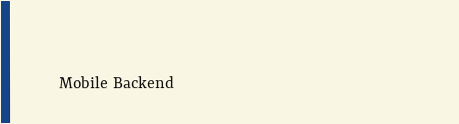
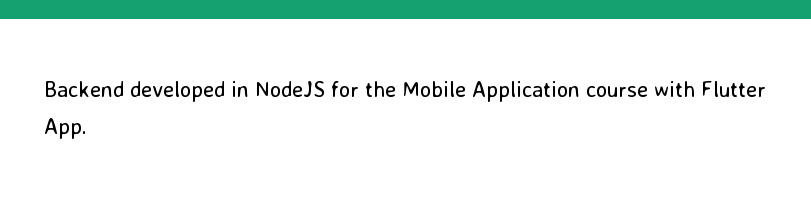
- Mobile Backend
+ Backend developed in NodeJS for the Mobile Application course with Flutter App.

